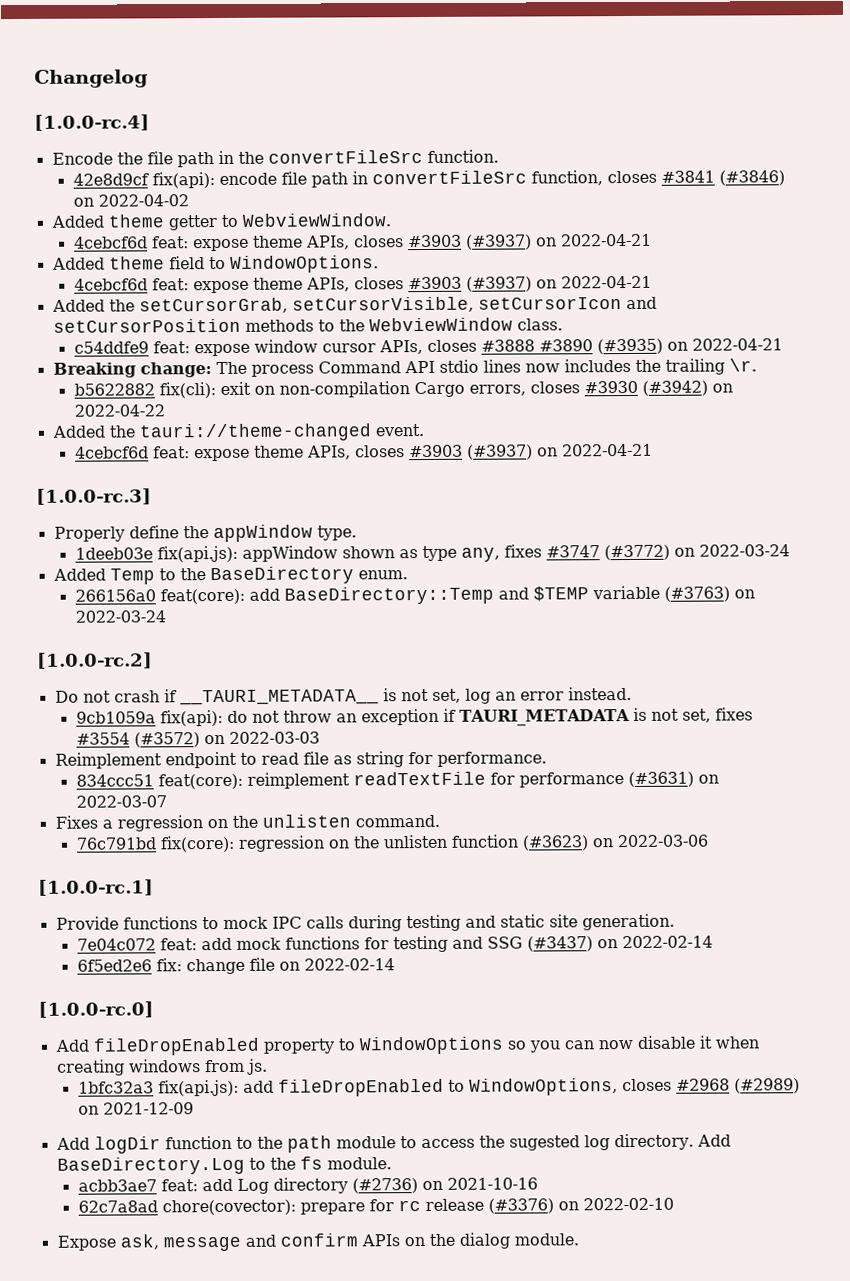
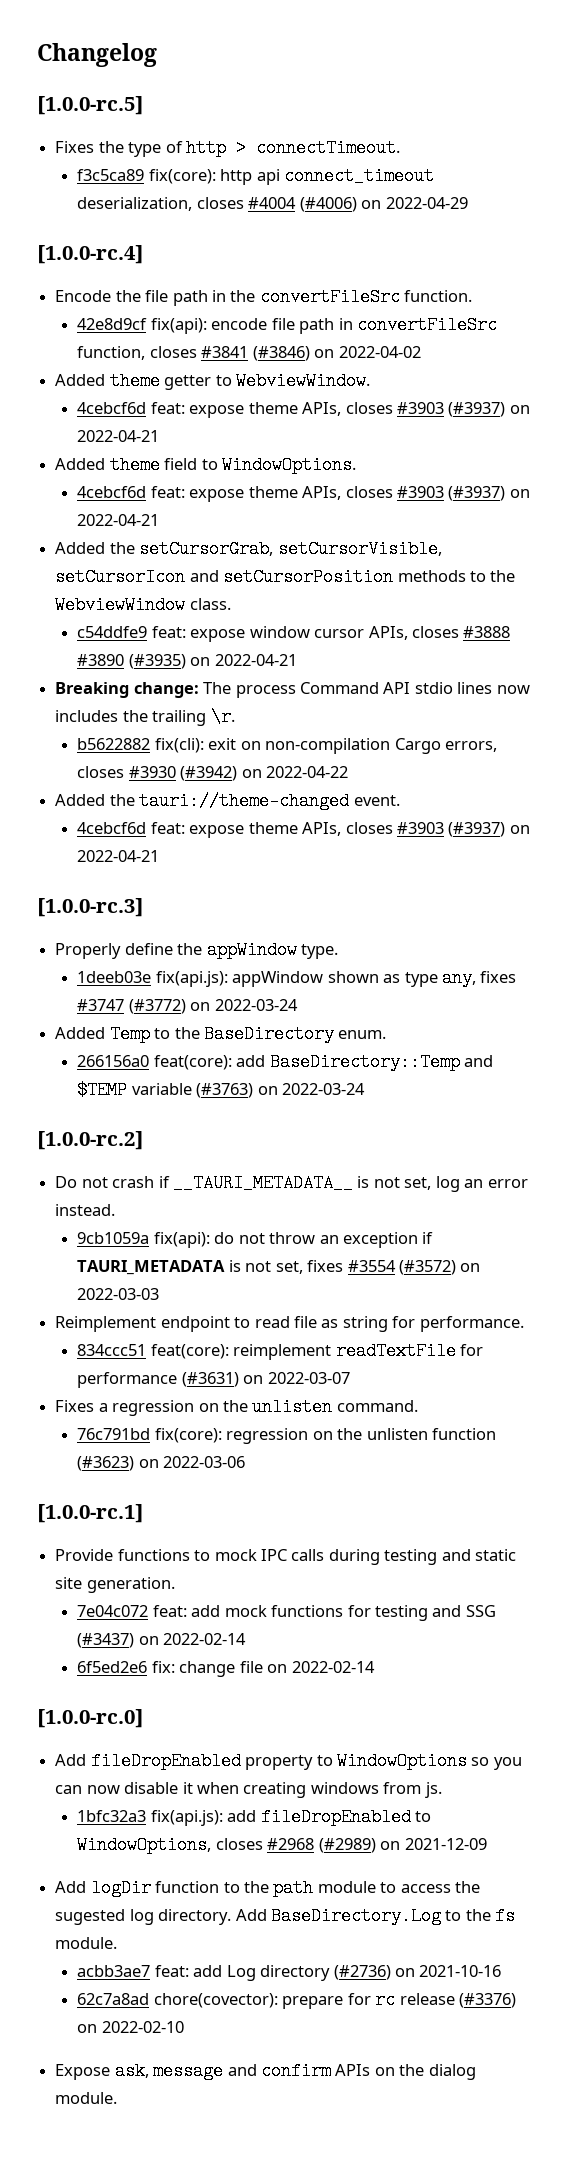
+ [1.0.0-rc.5]
+ Fixes the type of http > connectTimeout.
+ f3c5ca89 fix(core): http api connect_timeout deserialization, closes #4004 (#4006) on 2022-04-29

